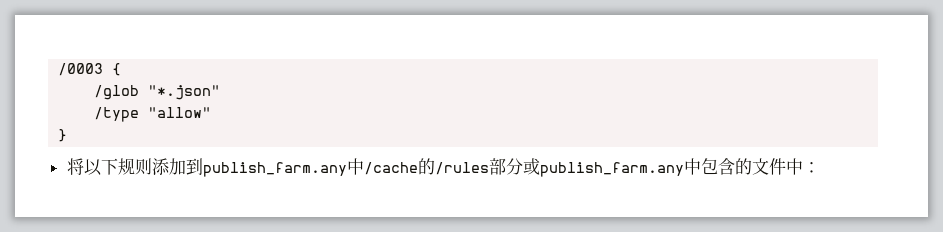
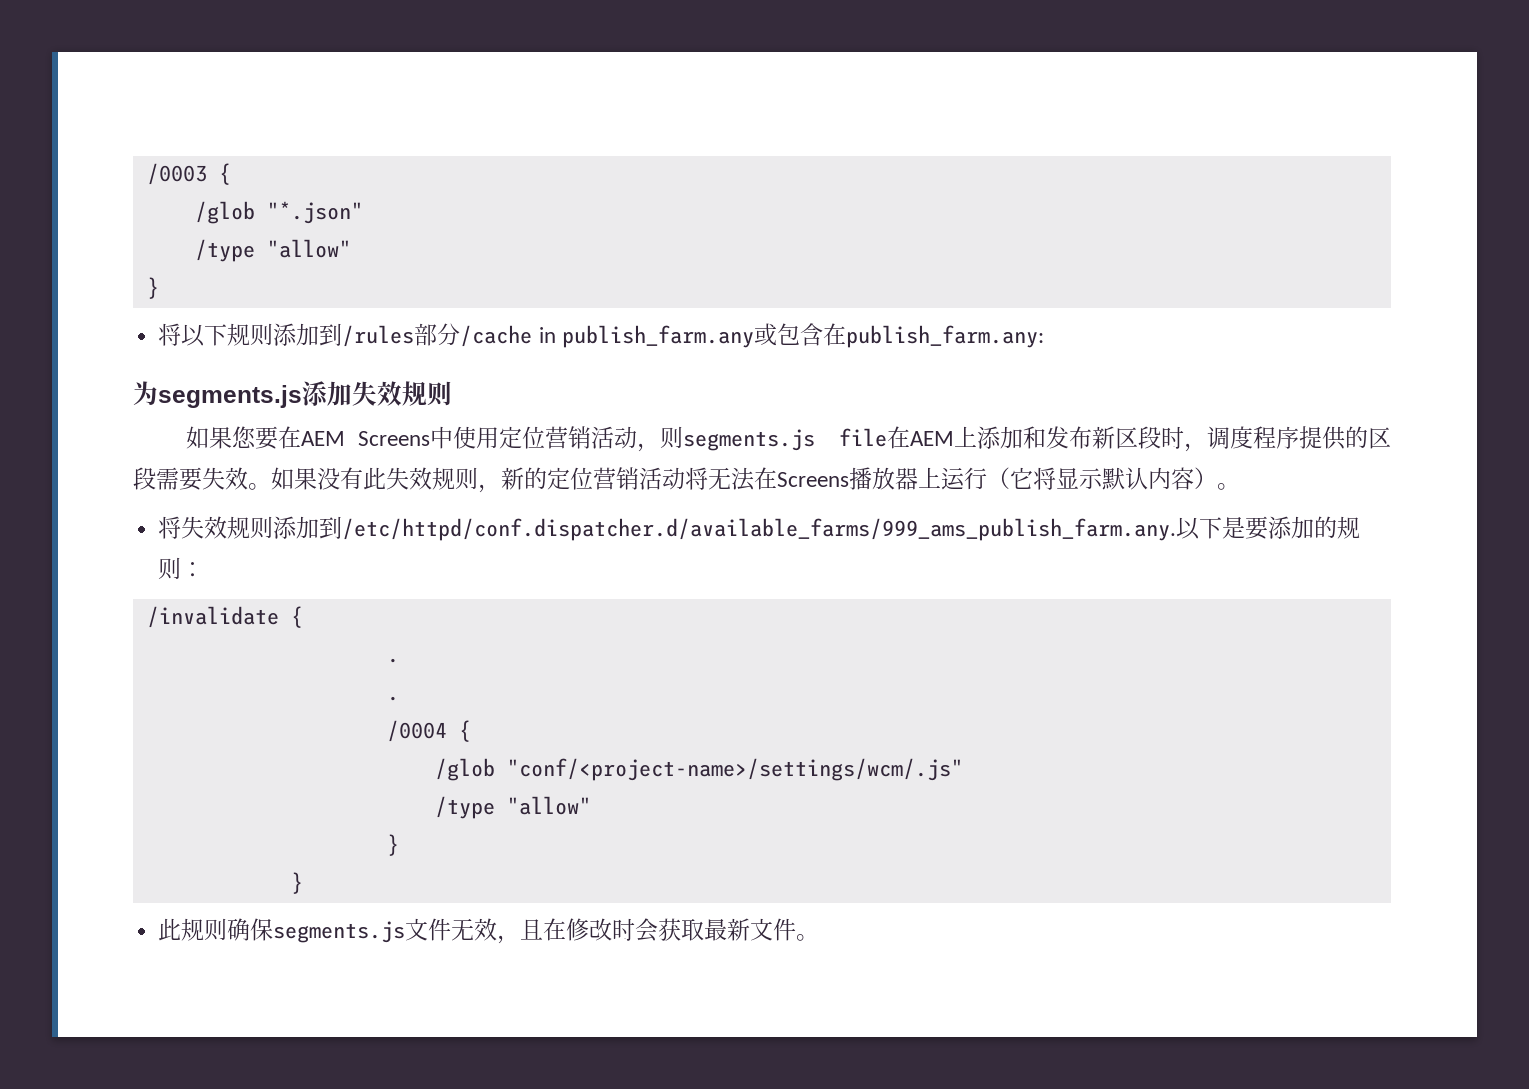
- 将以下规则添加到publish_farm.any中/cache的/rules部分或publish_farm.any中包含的文件中：
+ 将以下规则添加到/rules部分/cache in publish_farm.any或包含在publish_farm.any:
+ 为segments.js添加失效规则
+ 如果您要在AEM Screens中使用定位营销活动，则segments.js file在AEM上添加和发布新区段时，调度程序提供的区段需要失效。如果没有此失效规则，新的定位营销活动将无法在Screens播放器上运行（它将显示默认内容）。
+ 将失效规则添加到/etc/httpd/conf.dispatcher.d/available_farms/999_ams_publish_farm.any.以下是要添加的规则：
+ /invalidate {
+ .
+ .
+ /0004 {
+ /glob "conf/<project-name>/settings/wcm/.js"
+ /type "allow"
+ }
+ }
+ 此规则确保segments.js文件无效，且在修改时会获取最新文件。

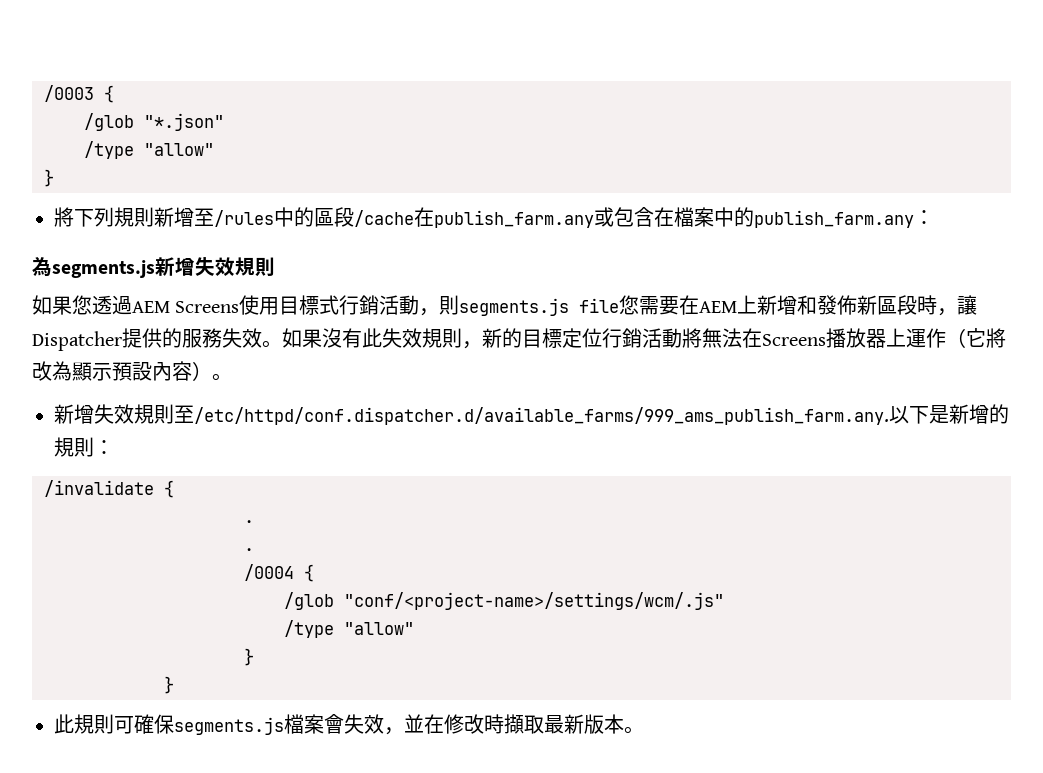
- 将以下规则添加到/rules部分/cache in publish_farm.any或包含在publish_farm.any:
- 为segments.js添加失效规则
- 如果您要在AEM Screens中使用定位营销活动，则segments.js file在AEM上添加和发布新区段时，调度程序提供的区段需要失效。
+ 將下列規則新增至/rules中的區段/cache在publish_farm.any或包含在檔案中的publish_farm.any：
+ 為segments.js新增失效規則
+ 如果您透過AEM Screens使用目標式行銷活動，則segments.js file您需要在AEM上新增和發佈新區段時，讓Dispatcher提供的服務失效。
- 如果没有此失效规则，新的定位营销活动将无法在Screens播放器上运行（它将显示默认内容）。
- 将失效规则添加到/etc/httpd/conf.dispatcher.d/available_farms/999_ams_publish_farm.any.以下是要添加的规则：
+ 如果沒有此失效規則，新的目標定位行銷活動將無法在Screens播放器上運作（它將改為顯示預設內容）。
+ 新增失效規則至/etc/httpd/conf.dispatcher.d/available_farms/999_ams_publish_farm.any.以下是新增的規則：
- 此规则确保segments.js文件无效，且在修改时会获取最新文件。
+ 此規則可確保segments.js檔案會失效，並在修改時擷取最新版本。

